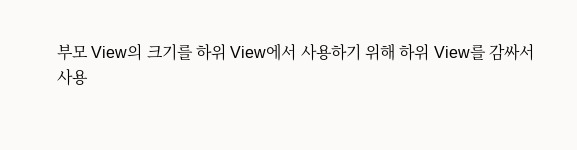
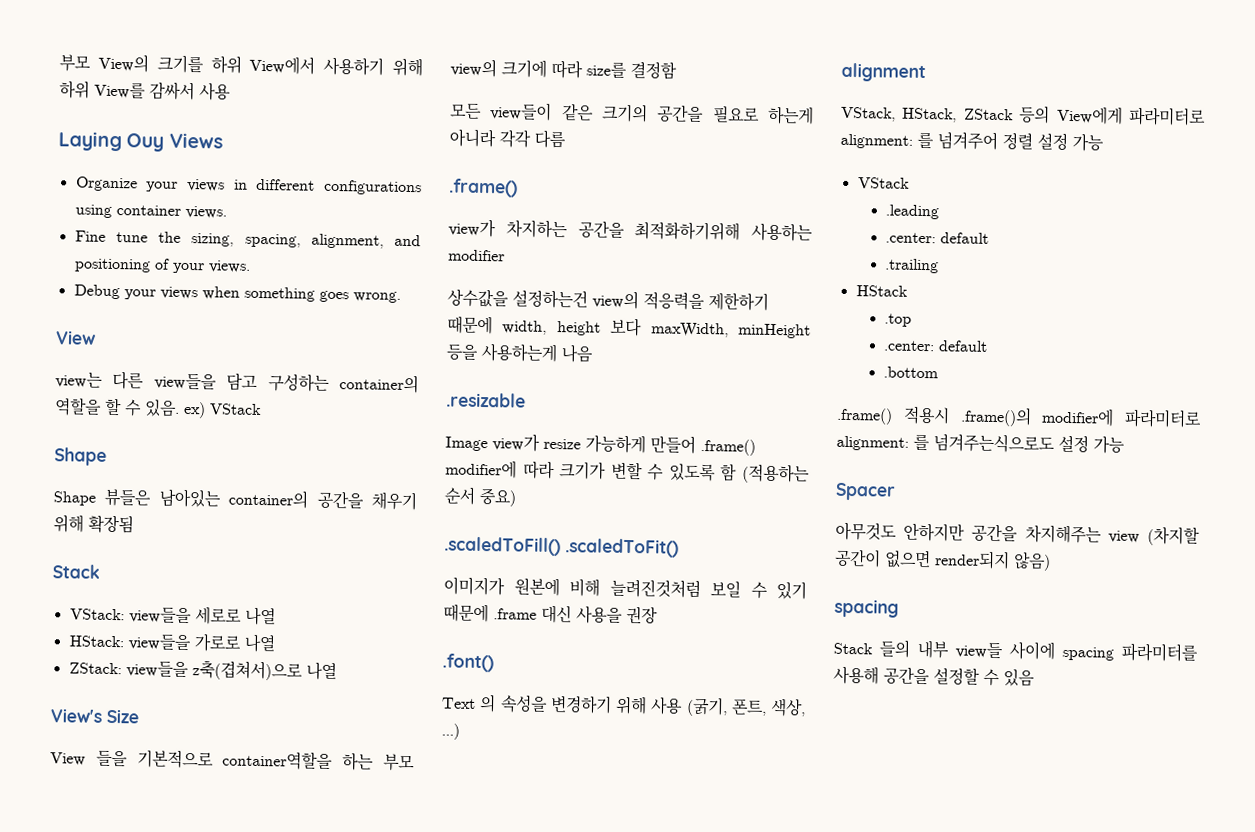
+ Laying Ouy Views
+ Organize your views in different configurations using container views.
+ Fine tune the sizing, spacing, alignment, and positioning of your views.
+ Debug your views when something goes wrong.
+ View
+ view는 다른 view들을 담고 구성하는 container의 역할을 할 수 있음. ex) VStack
+ Shape
+ Shape 뷰들은 남아있는 container의 공간을 채우기 위해 확장됨
+ Stack
+ VStack: view들을 세로로 나열
+ HStack: view들을 가로로 나열
+ ZStack: view들을 z축(겹쳐서)으로 나열
+ View's Size
+ View 들을 기본적으로 container역할을 하는 부모 view의 크기에 따라 size를 결정함
+ 모든 view들이 같은 크기의 공간을 필요로 하는게 아니라 각각 다름
+ .frame()
+ view가 차지하는 공간을 최적화하기위해 사용하는 modifier
+ 상수값을 설정하는건 view의 적응력을 제한하기 때문에 width, height 보다 maxWidth, minHeight 등을 사용하는게 나음
+ .resizable
+ Image view가 resize 가능하게 만들어 .frame() modifier에 따라 크기가 변할 수 있도록 함 (적용하는 순서 중요)
+ .scaledToFill() .scaledToFit()
+ 이미지가 원본에 비해 늘려진것처럼 보일 수 있기 때문에 .frame 대신 사용을 권장
+ .font()
+ Text 의 속성을 변경하기 위해 사용 (굵기, 폰트, 색상, ...)
+ alignment
+ VStack, HStack, ZStack 등의 View에게 파라미터로 alignment: 를 넘겨주어 정렬 설정 가능
+ VStack
+ .leading
+ .center: default
+ .trailing
+ HStack
+ .top
+ .center: default
+ .bottom
+ .frame() 적용시 .frame()의 modifier에 파라미터로 alignment: 를 넘겨주는식으로도 설정 가능
+ Spacer
+ 아무것도 안하지만 공간을 차지해주는 view (차지할 공간이 없으면 render되지 않음)
+ spacing
+ Stack 들의 내부 view들 사이에 spacing 파라미터를 사용해 공간을 설정할 수 있음

